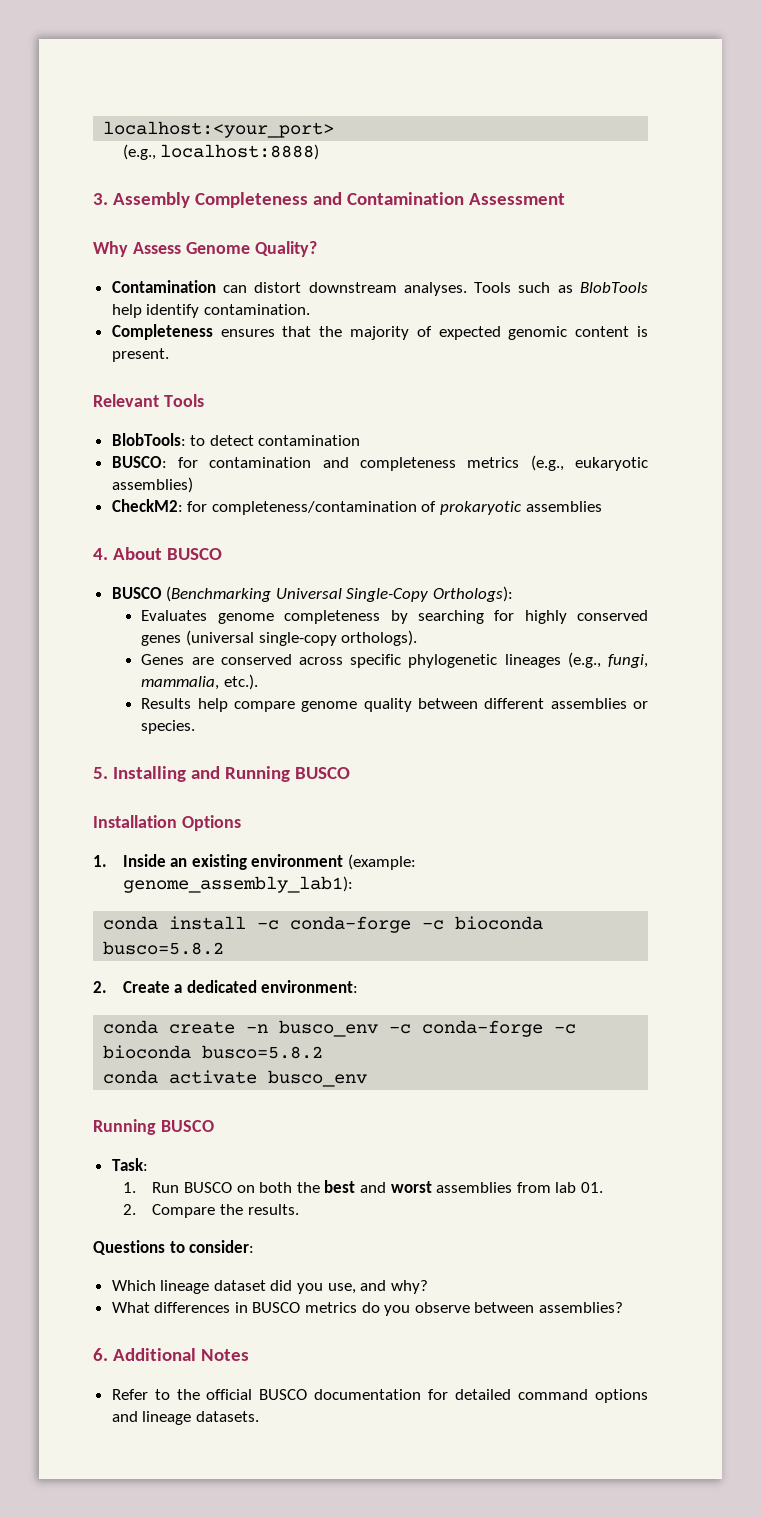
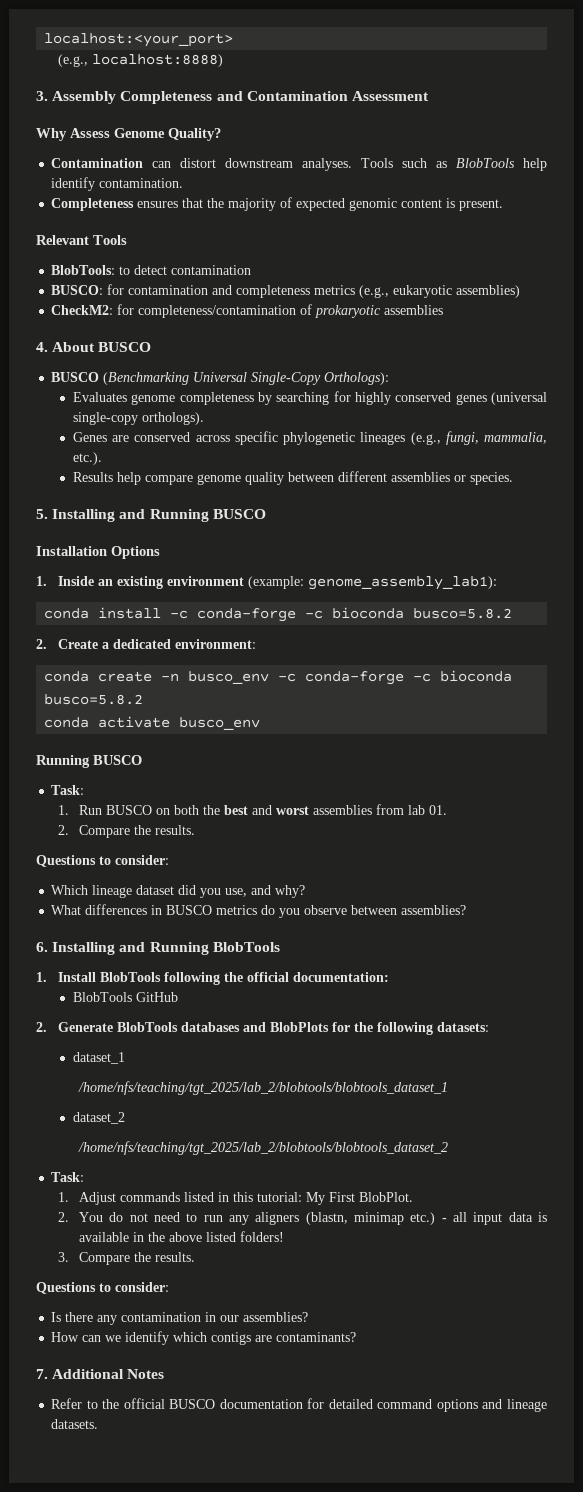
- 6. Additional Notes
+ 6. Installing and Running BlobTools
+ 1. Install BlobTools following the official documentation:
+ BlobTools GitHub
+ 2. Generate BlobTools databases and BlobPlots for the following datasets:
+ dataset_1
+ /home/nfs/teaching/tgt_2025/lab_2/blobtools/blobtools_dataset_1
+ dataset_2
+ /home/nfs/teaching/tgt_2025/lab_2/blobtools/blobtools_dataset_2
+ Task:
+ 1. Adjust commands listed in this tutorial: My First BlobPlot.
+ 2. You do not need to run any aligners (blastn, minimap etc.) - all input data is available in the above listed folders!
+ 3. Compare the results.
+ Questions to consider:
+ Is there any contamination in our assemblies?
+ How can we identify which contigs are contaminants?
+ 7. Additional Notes

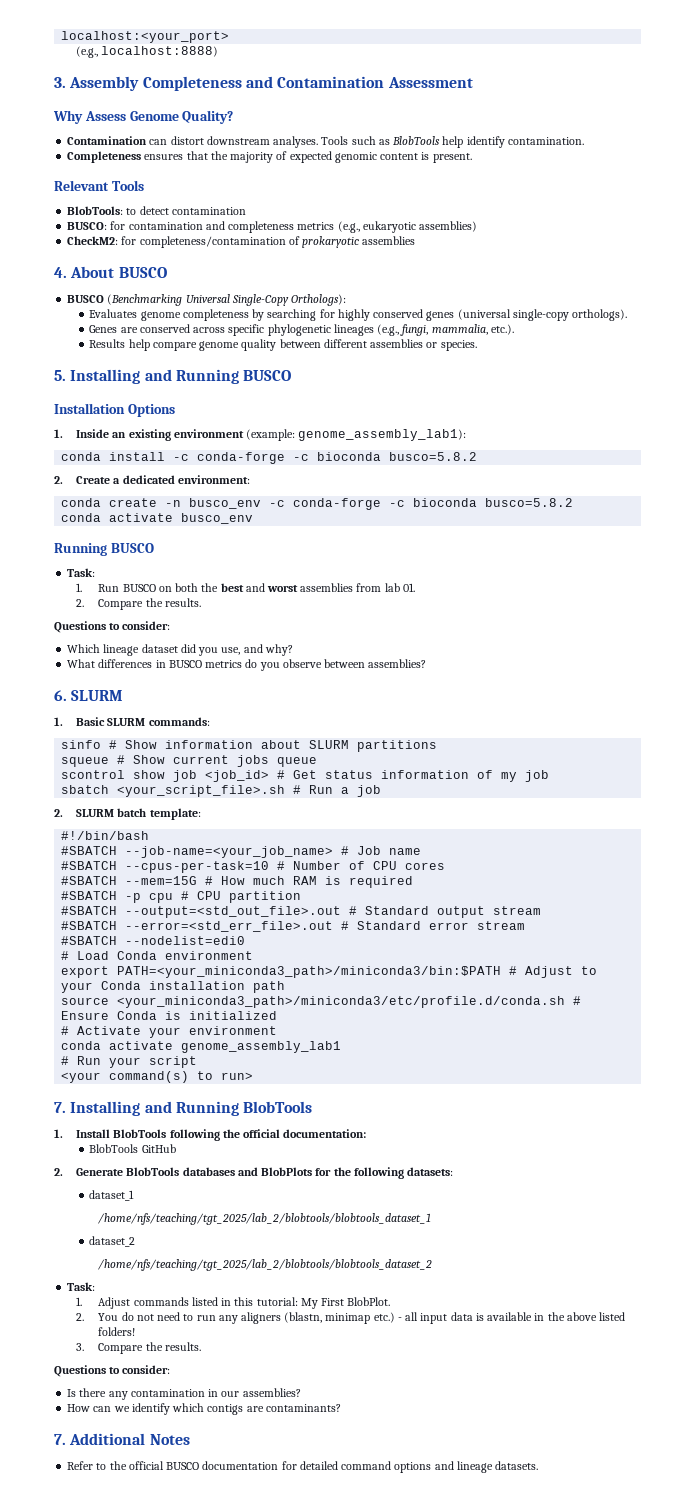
- 6. Installing and Running BlobTools
+ 6. SLURM
+ 1. Basic SLURM commands:
+ sinfo # Show information about SLURM partitions
+ squeue # Show current jobs queue
+ scontrol show job <job_id> # Get status information of my job
+ sbatch <your_script_file>.sh # Run a job
+ 2. SLURM batch template:
+ #!/bin/bash
+ #SBATCH --job-name=<your_job_name> # Job name
+ #SBATCH --cpus-per-task=10 # Number of CPU cores
+ #SBATCH --mem=15G # How much RAM is required
+ #SBATCH -p cpu # CPU partition
+ #SBATCH --output=<std_out_file>.out # Standard output stream
+ #SBATCH --error=<std_err_file>.out # Standard error stream
+ #SBATCH --nodelist=edi0
+ # Load Conda environment
+ export PATH=<your_miniconda3_path>/miniconda3/bin:$PATH # Adjust to your Conda installation path
+ source <your_miniconda3_path>/miniconda3/etc/profile.d/conda.sh # Ensure Conda is initialized
+ # Activate your environment
+ conda activate genome_assembly_lab1
+ # Run your script
+ <your command(s) to run>
+ 7. Installing and Running BlobTools

